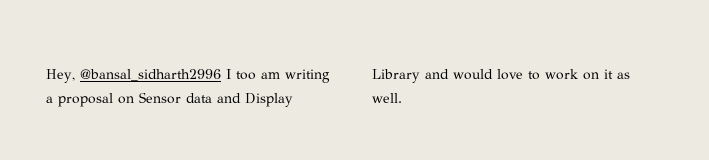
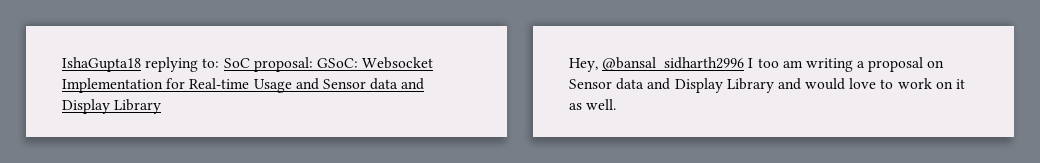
+ IshaGupta18 replying to: SoC proposal: GSoC: Websocket Implementation for Real-time Usage and Sensor data and Display Library

